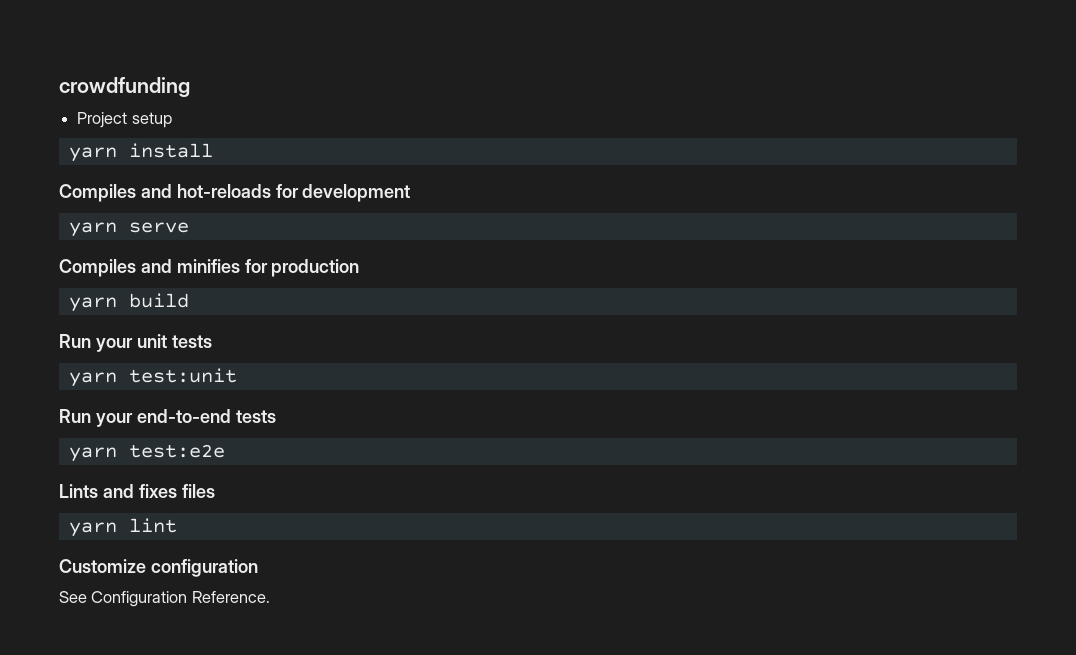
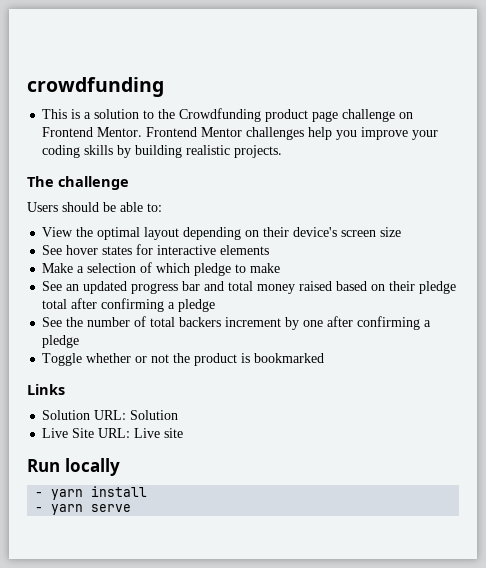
- Project setup
- yarn install
- Compiles and hot-reloads for development
- yarn serve
- Compiles and minifies for production
- yarn build
- Run your unit tests
- yarn test:unit
- Run your end-to-end tests
- yarn test:e2e
- Lints and fixes files
- yarn lint
- Customize configuration
- See Configuration Reference.
+ This is a solution to the Crowdfunding product page challenge on Frontend Mentor. Frontend Mentor challenges help you improve your coding skills by building realistic projects.
+ The challenge
+ Users should be able to:
+ View the optimal layout depending on their device's screen size
+ See hover states for interactive elements
+ Make a selection of which pledge to make
+ See an updated progress bar and total money raised based on their pledge total after confirming a pledge
+ See the number of total backers increment by one after confirming a pledge
+ Toggle whether or not the product is bookmarked
+ Links
+ Solution URL: Solution
+ Live Site URL: Live site
+ Run locally
+ - yarn install
+ - yarn serve

